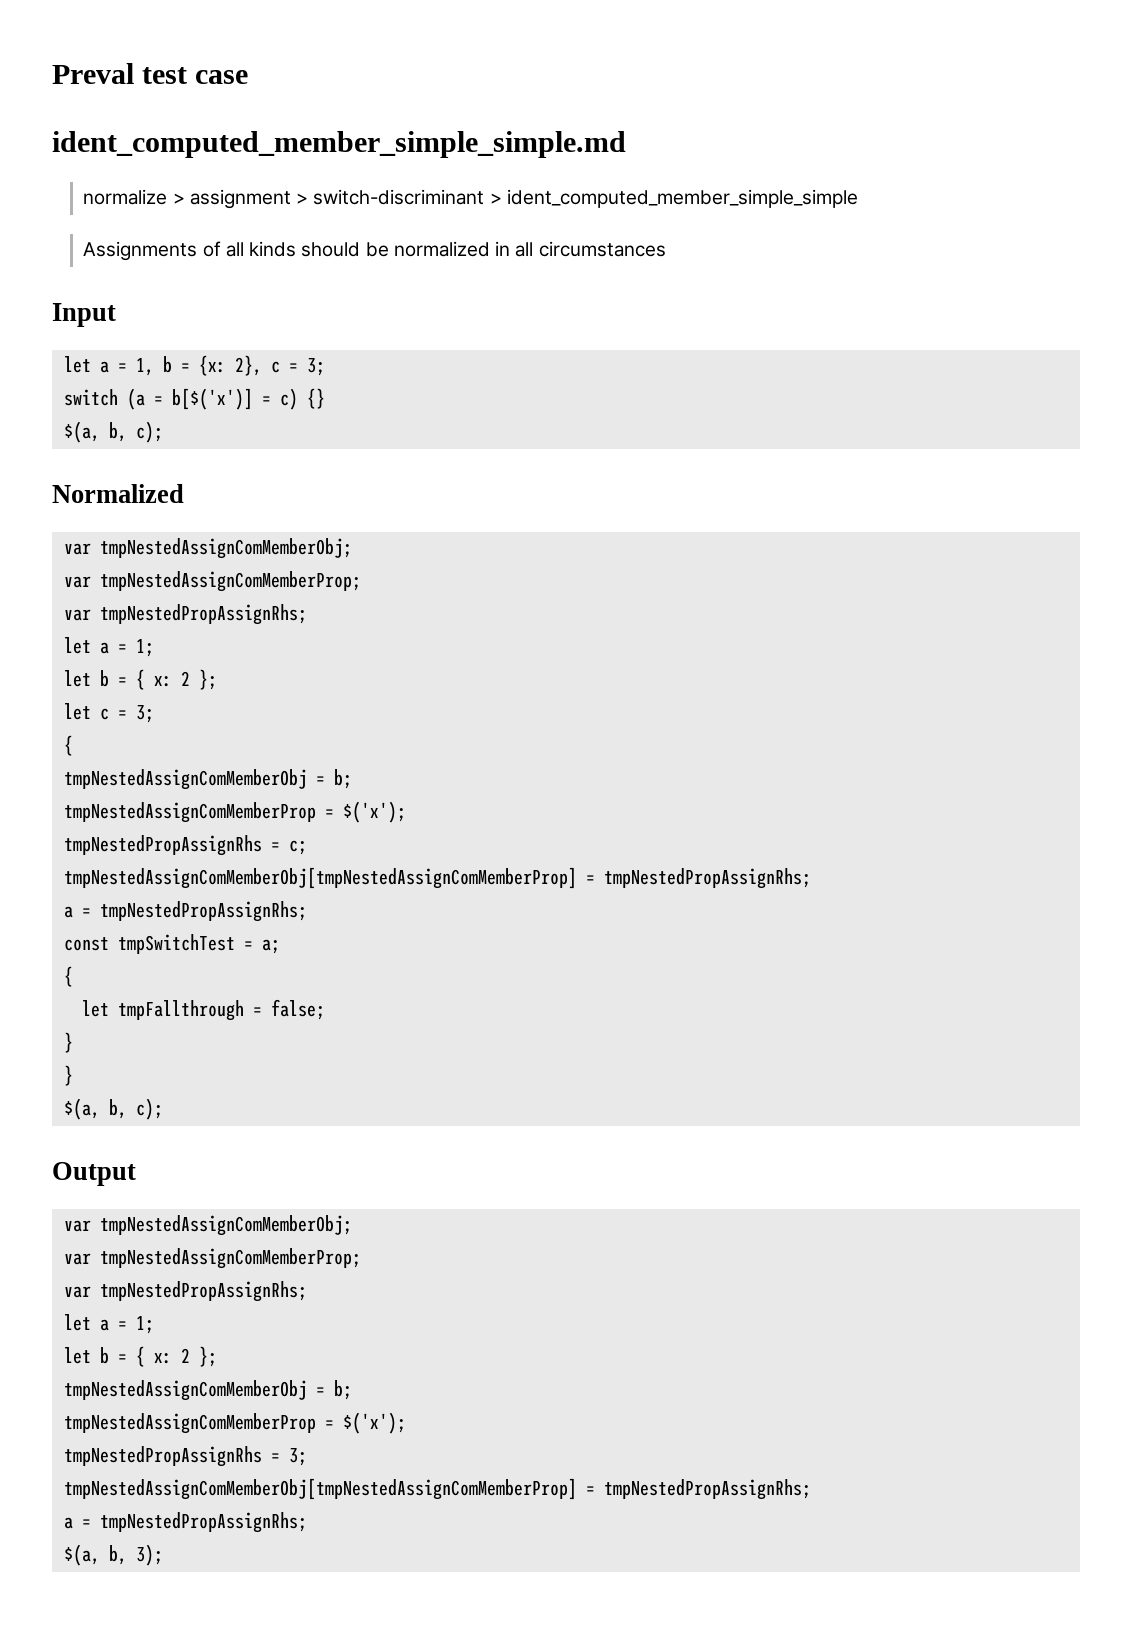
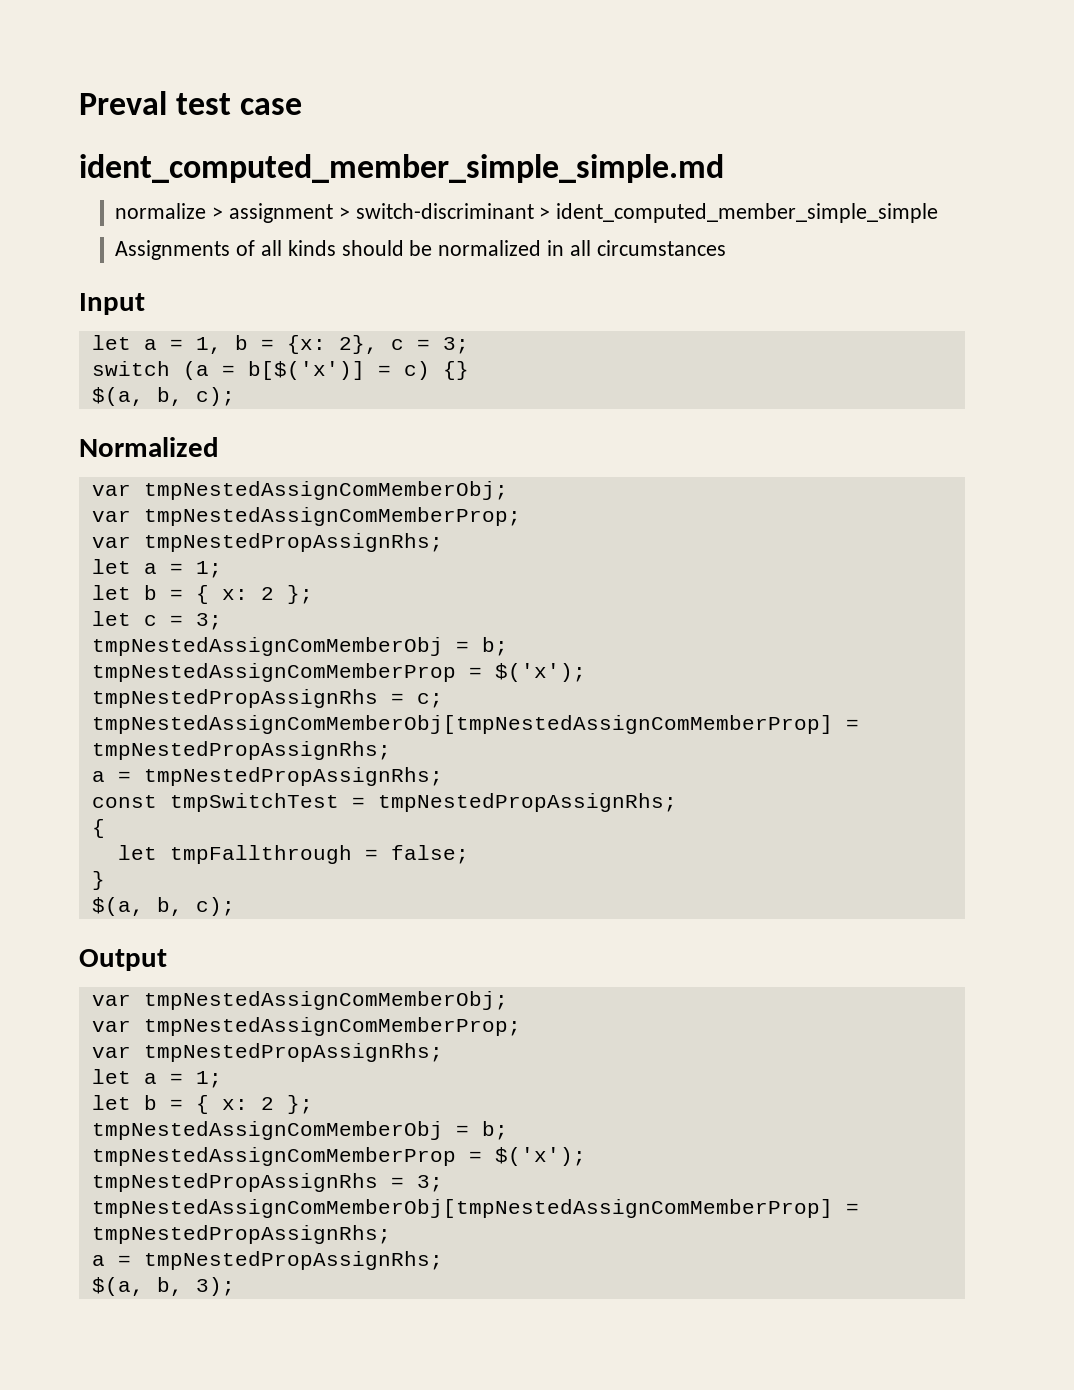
  let c = 3;
- {
- const tmpSwitchTest = a;
+ const tmpSwitchTest = tmpNestedPropAssignRhs;
  let tmpFallthrough = false;
- }

